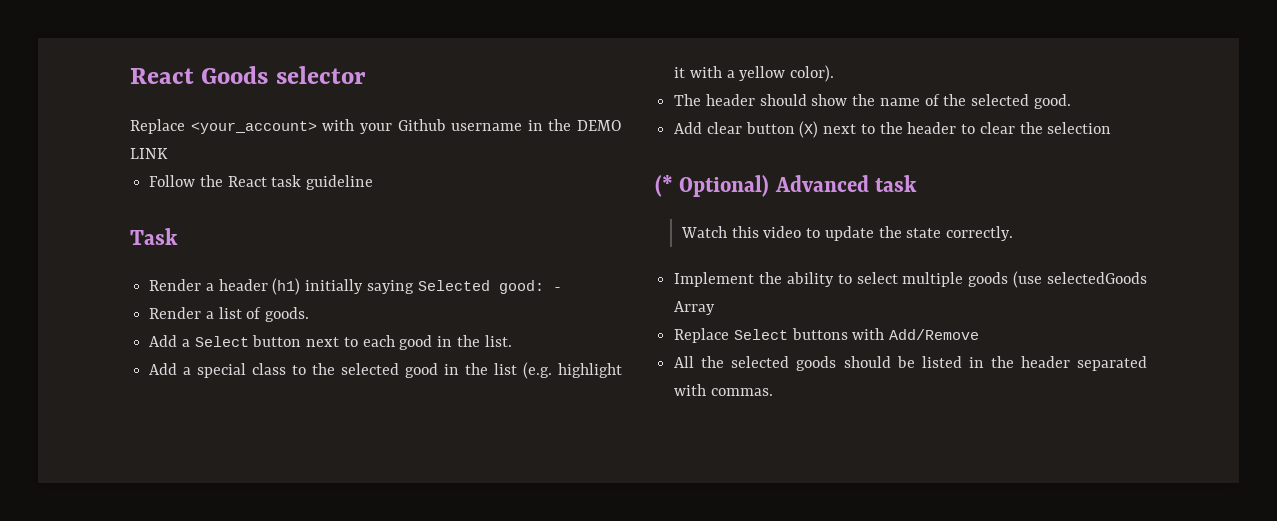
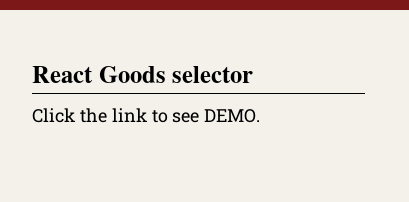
- Replace <your_account> with your Github username in the DEMO LINK
- Follow the React task guideline
- Task
- Render a header (h1) initially saying Selected good: -
- Render a list of goods.
- Add a Select button next to each good in the list.
- Add a special class to the selected good in the list (e.g. highlight it with a yellow color).
- The header should show the name of the selected good.
- Add clear button (X) next to the header to clear the selection
- (* Optional) Advanced task
- Watch this video to update the state correctly.
- Implement the ability to select multiple goods (use selectedGoods Array
- Replace Select buttons with Add/Remove
- All the selected goods should be listed in the header separated with commas.
+ Click the link to see DEMO.

